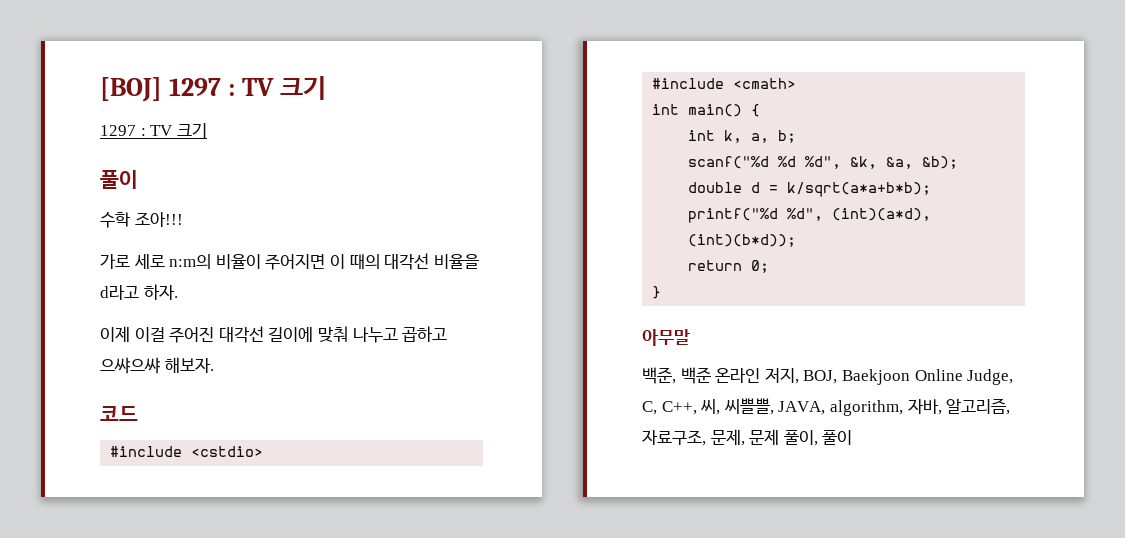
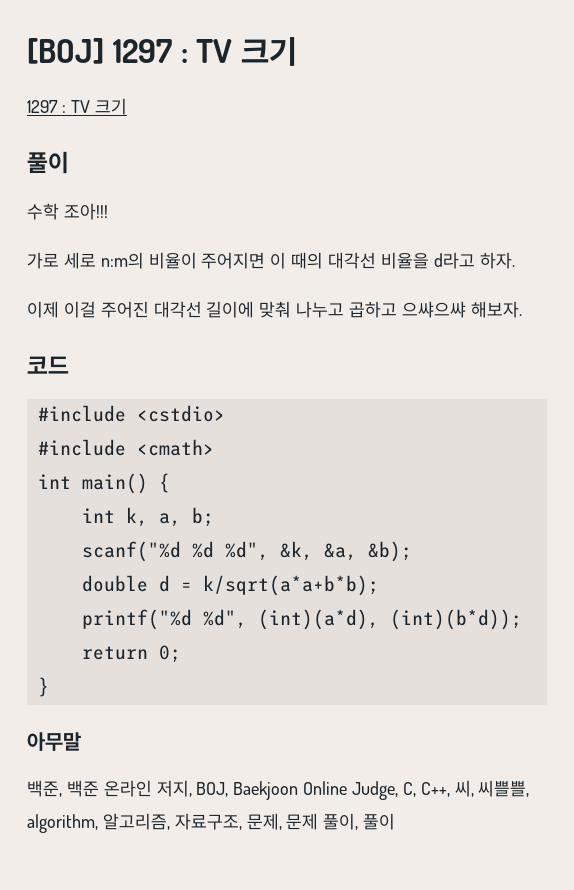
- 백준, 백준 온라인 저지, BOJ, Baekjoon Online Judge, C, C++, 씨, 씨쁠쁠, JAVA, algorithm, 자바, 알고리즘, 자료구조, 문제, 문제 풀이, 풀이
+ 백준, 백준 온라인 저지, BOJ, Baekjoon Online Judge, C, C++, 씨, 씨쁠쁠, algorithm, 알고리즘, 자료구조, 문제, 문제 풀이, 풀이

